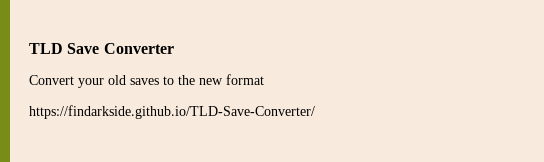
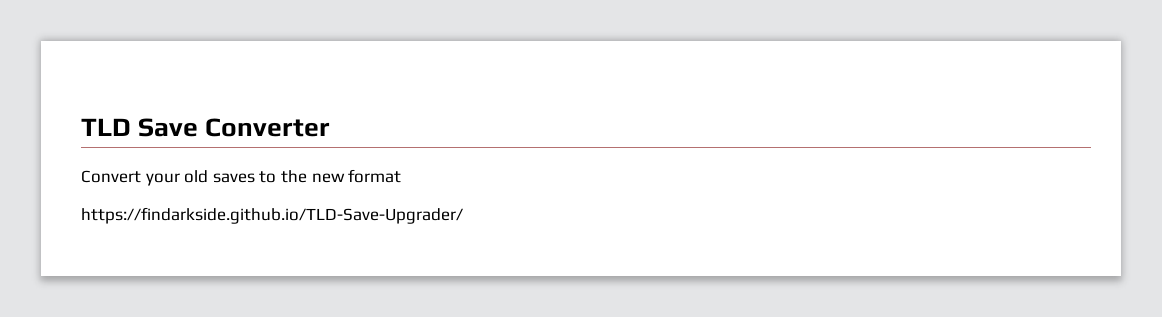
- https://findarkside.github.io/TLD-Save-Converter/
+ https://findarkside.github.io/TLD-Save-Upgrader/

